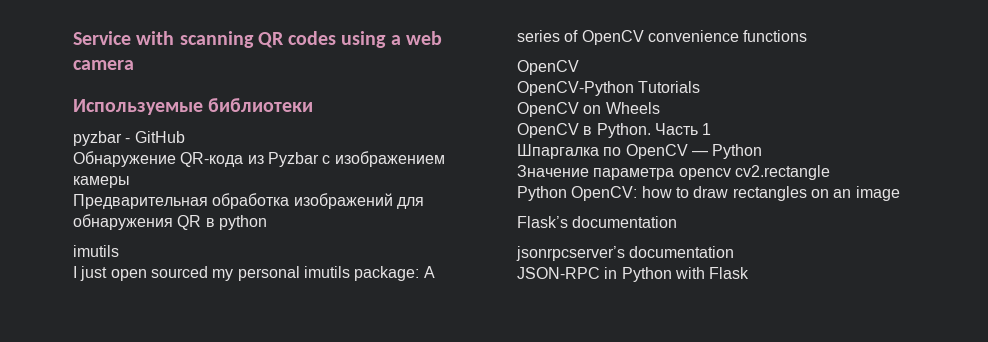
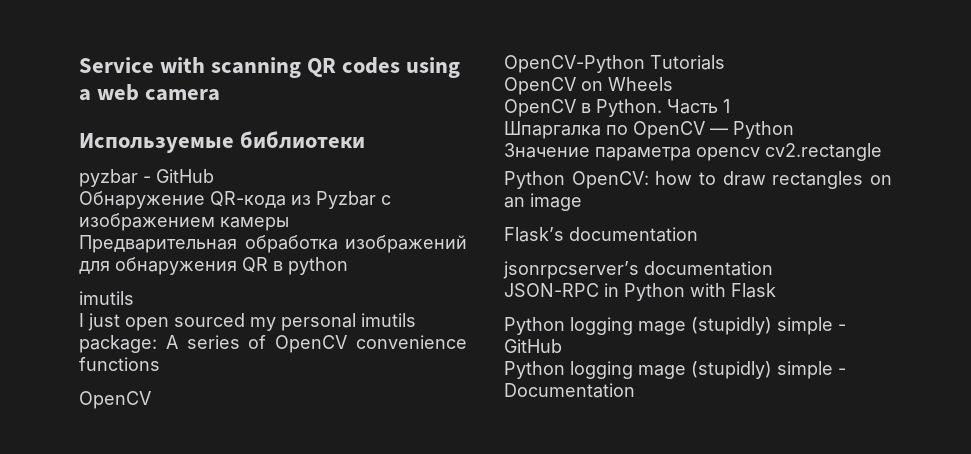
+ Python logging mage (stupidly) simple - GitHub
+ Python logging mage (stupidly) simple - Documentation

